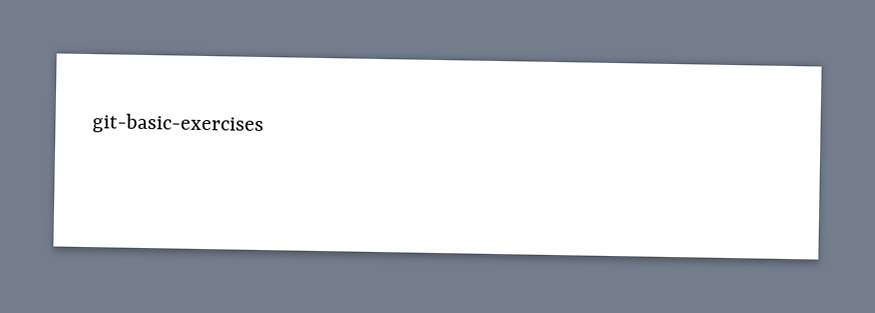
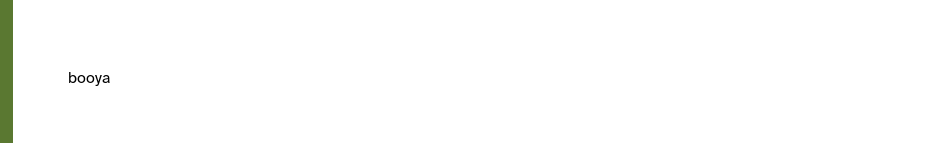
- git-basic-exercises
+ booya

